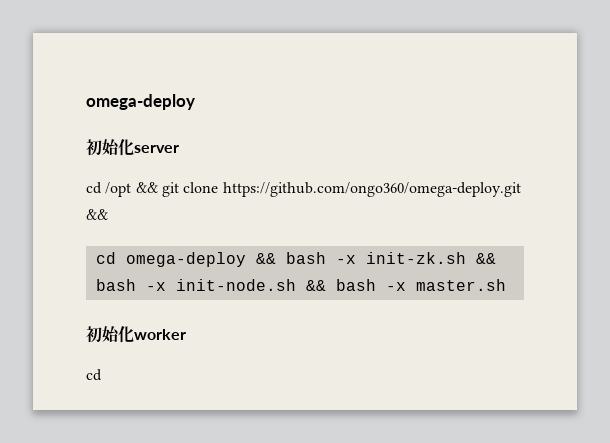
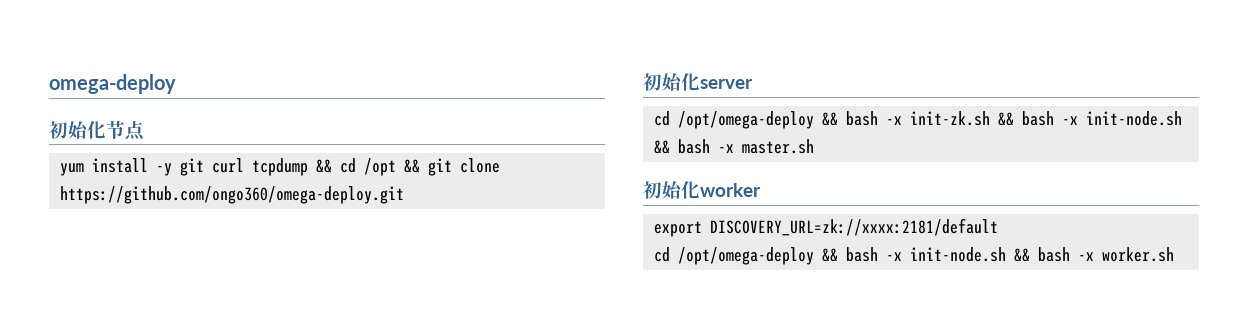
+ 初始化节点
+ yum install -y git curl tcpdump && cd /opt && git clone https://github.com/ongo360/omega-deploy.git
  初始化server
- cd /opt && git clone https://github.com/ongo360/omega-deploy.git &&
- cd omega-deploy && bash -x init-zk.sh && bash -x init-node.sh && bash -x master.sh
+ cd /opt/omega-deploy && bash -x init-zk.sh && bash -x init-node.sh && bash -x master.sh
  初始化worker
- cd
+ export DISCOVERY_URL=zk://xxxx:2181/default
+ cd /opt/omega-deploy && bash -x init-node.sh && bash -x worker.sh

